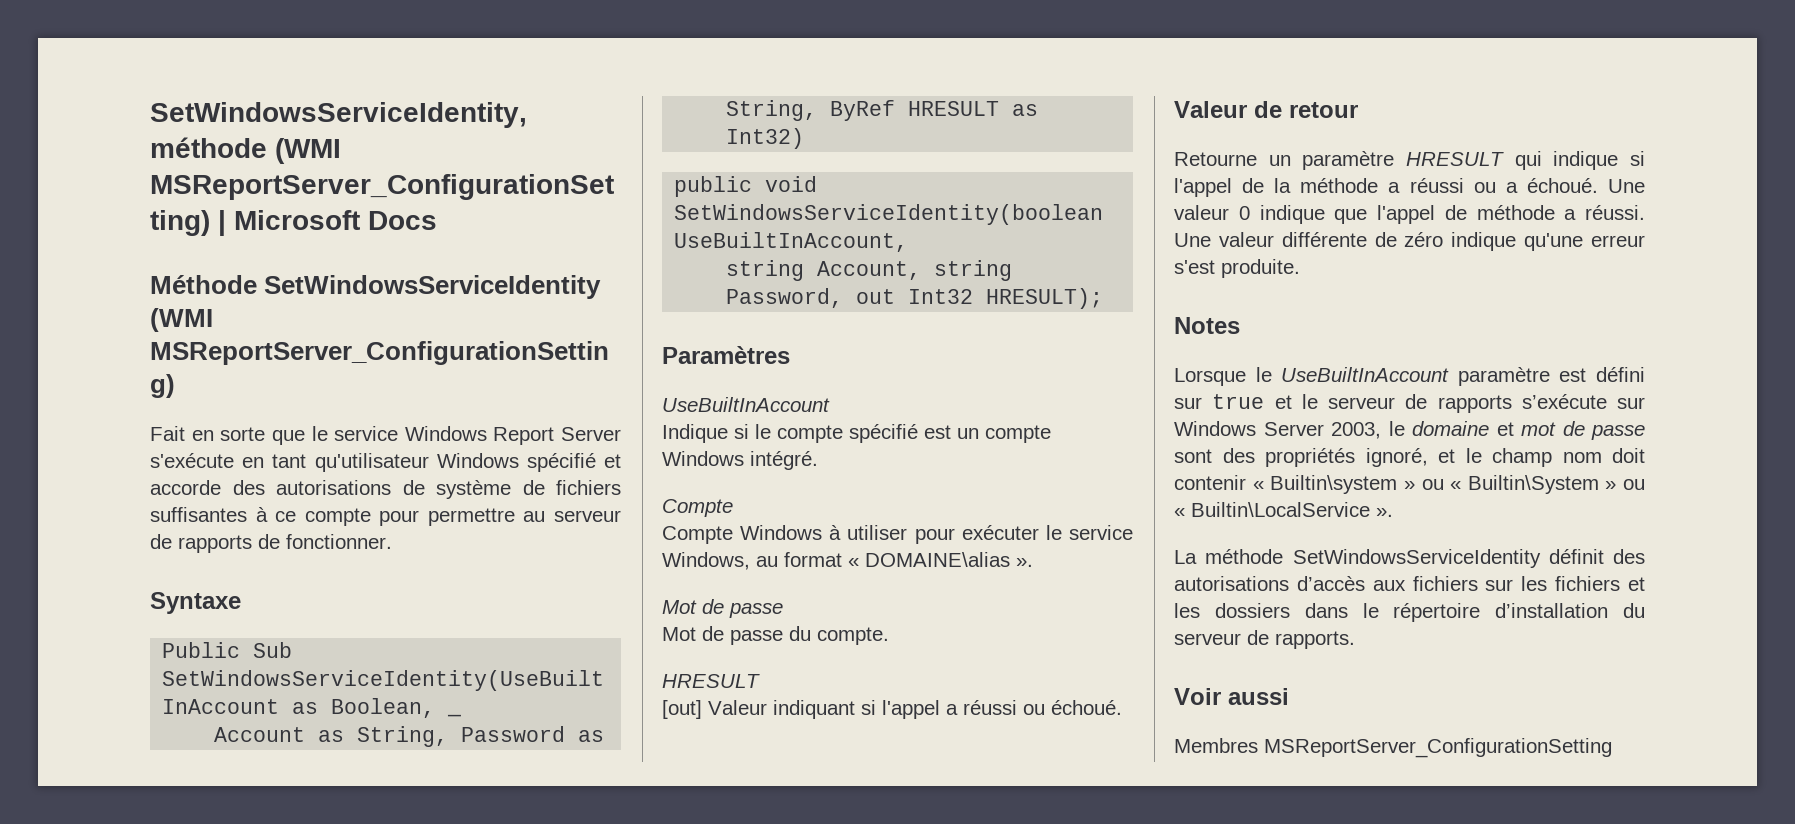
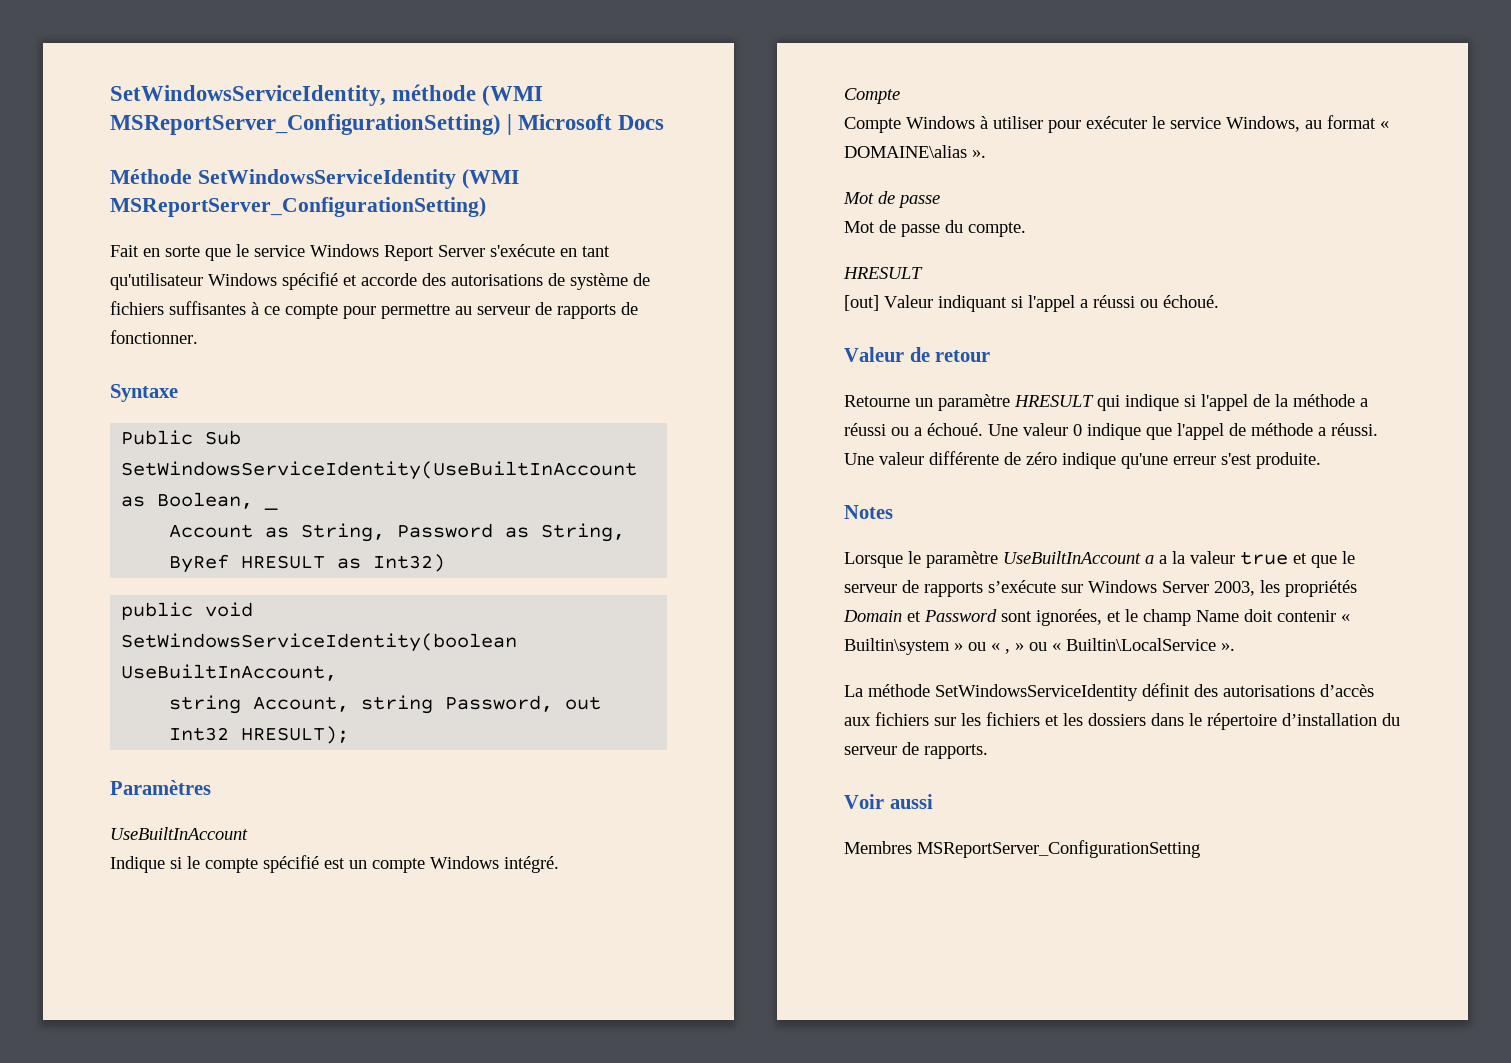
- Lorsque le UseBuiltInAccount paramètre est défini sur true et le serveur de rapports s’exécute sur Windows Server 2003, le domaine et mot de passe sont des propriétés ignoré, et le champ nom doit contenir « Builtin\system » ou « Builtin\System » ou « Builtin\LocalService ».
+ Lorsque le paramètre UseBuiltInAccount a a la valeur true et que le serveur de rapports s’exécute sur Windows Server 2003, les propriétés Domain et Password sont ignorées, et le champ Name doit contenir « Builtin\system » ou « , » ou « Builtin\LocalService ».

